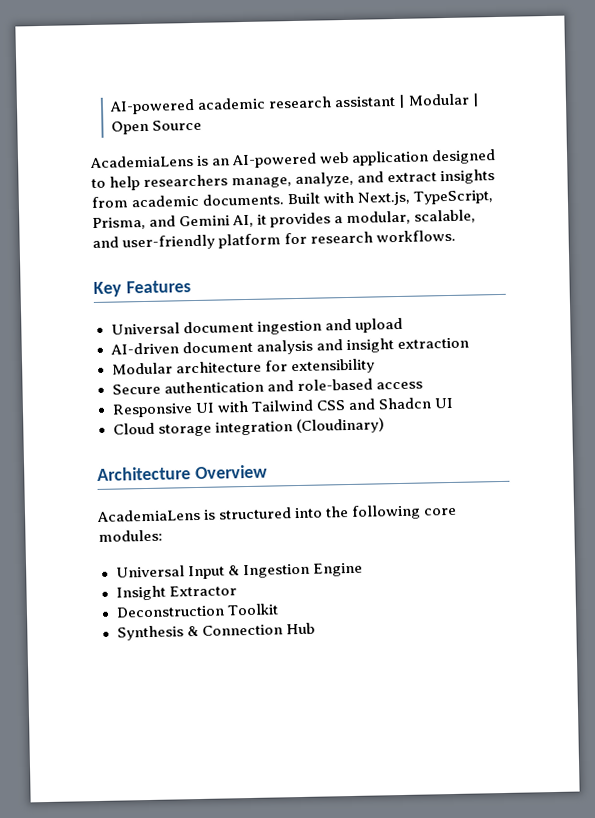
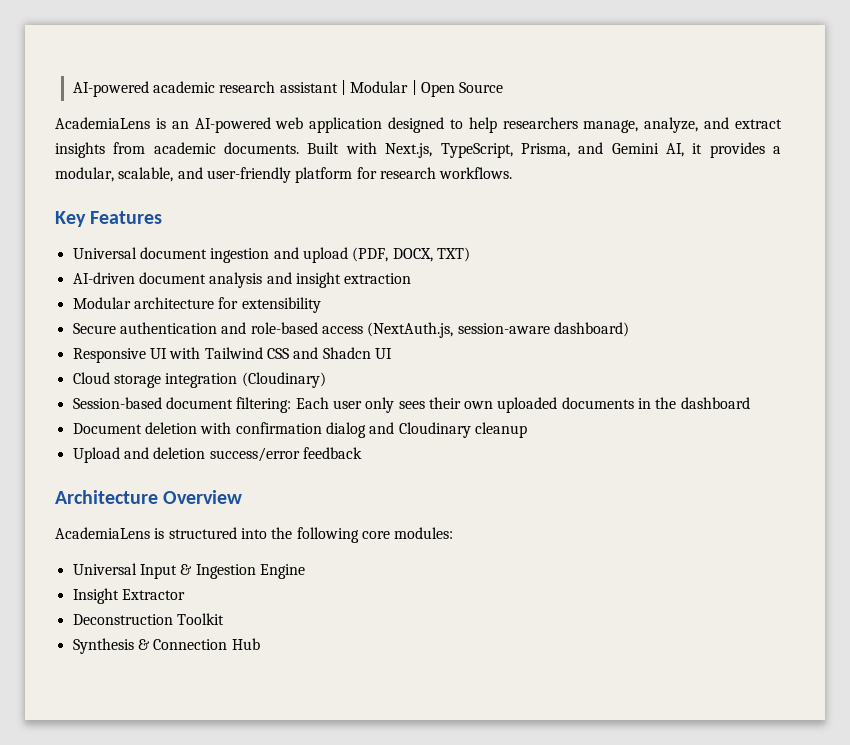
- Universal document ingestion and upload
+ Universal document ingestion and upload (PDF, DOCX, TXT)
- Secure authentication and role-based access
+ Secure authentication and role-based access (NextAuth.js, session-aware dashboard)
+ Session-based document filtering: Each user only sees their own uploaded documents in the dashboard
+ Document deletion with confirmation dialog and Cloudinary cleanup
+ Upload and deletion success/error feedback

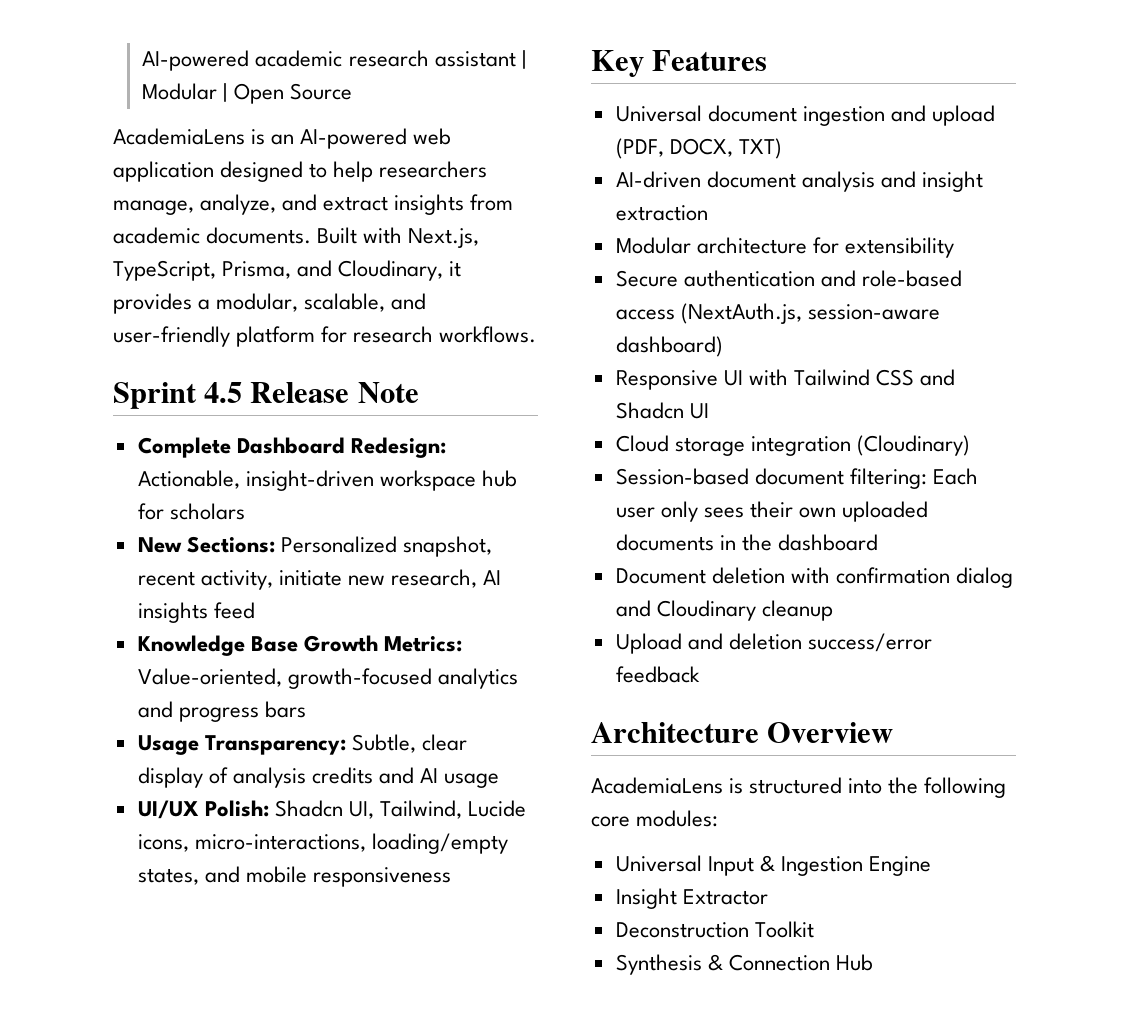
- Built with Next.js, TypeScript, Prisma, and Gemini AI, it provides a modular, scalable, and user-friendly platform for research workflows.
+ Built with Next.js, TypeScript, Prisma, and Cloudinary, it provides a modular, scalable, and user-friendly platform for research workflows.
+ Sprint 4.5 Release Note
+ Complete Dashboard Redesign: Actionable, insight-driven workspace hub for scholars
+ New Sections: Personalized snapshot, recent activity, initiate new research, AI insights feed
+ Knowledge Base Growth Metrics: Value-oriented, growth-focused analytics and progress bars
+ Usage Transparency: Subtle, clear display of analysis credits and AI usage
+ UI/UX Polish: Shadcn UI, Tailwind, Lucide icons, micro-interactions, loading/empty states, and mobile responsiveness

